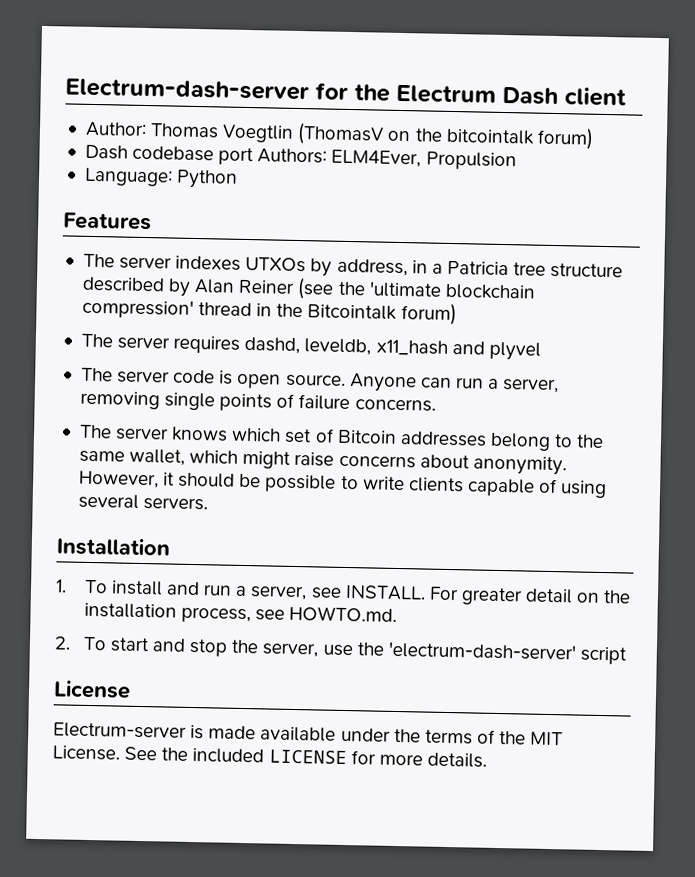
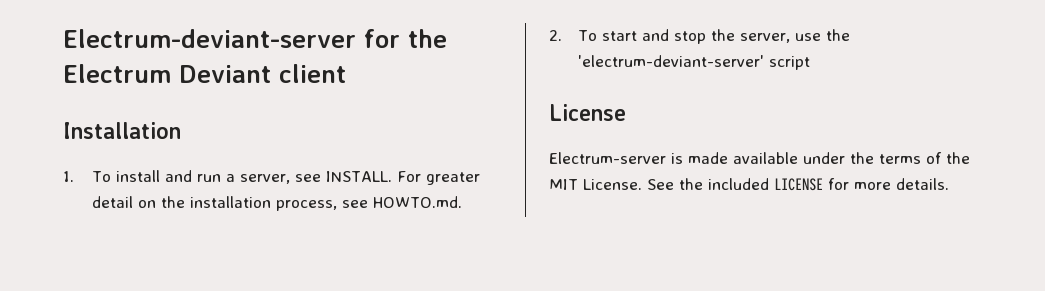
- Electrum-dash-server for the Electrum Dash client
+ Electrum-deviant-server for the Electrum Deviant client
- Author: Thomas Voegtlin (ThomasV on the bitcointalk forum)
- Dash codebase port Authors: ELM4Ever, Propulsion
- Language: Python
- Features
- The server indexes UTXOs by address, in a Patricia tree structure described by Alan Reiner (see the 'ultimate blockchain compression' thread in the Bitcointalk forum)
- The server requires dashd, leveldb, x11_hash and plyvel
- The server code is open source. Anyone can run a server, removing single points of failure concerns.
- The server knows which set of Bitcoin addresses belong to the same wallet, which might raise concerns about anonymity. However, it should be possible to write clients capable of using several servers.
- 2. To start and stop the server, use the 'electrum-dash-server' script
+ 2. To start and stop the server, use the 'electrum-deviant-server' script

